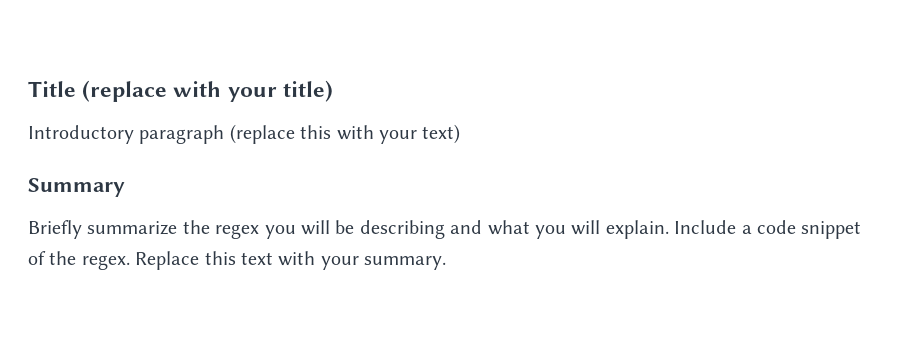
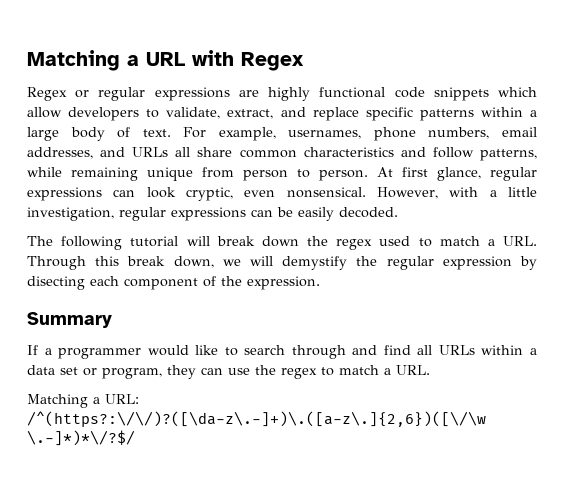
- Title (replace with your title)
- Introductory paragraph (replace this with your text)
+ Matching a URL with Regex
+ Regex or regular expressions are highly functional code snippets which allow developers to validate, extract, and replace specific patterns within a large body of text. For example, usernames, phone numbers, email addresses, and URLs all share common characteristics and follow patterns, while remaining unique from person to person. At first glance, regular expressions can look cryptic, even nonsensical. However, with a little investigation, regular expressions can be easily decoded.
+ The following tutorial will break down the regex used to match a URL. Through this break down, we will demystify the regular expression by disecting each component of the expression.
  Summary
- Briefly summarize the regex you will be describing and what you will explain. Include a code snippet of the regex. Replace this text with your summary.
+ If a programmer would like to search through and find all URLs within a data set or program, they can use the regex to match a URL.
+ Matching a URL: /^(https?:\/\/)?([\da-z\.-]+)\.([a-z\.]{2,6})([\/\w \.-]*)*\/?$/

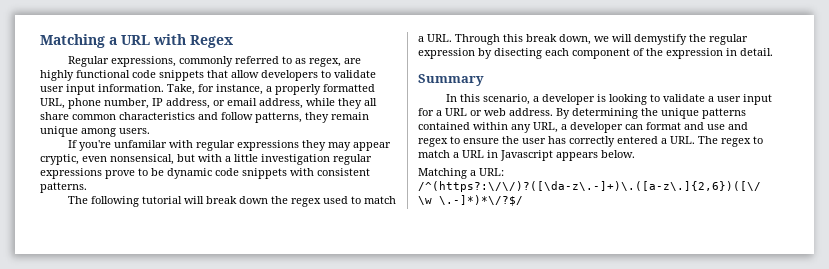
- Regex or regular expressions are highly functional code snippets which allow developers to validate, extract, and replace specific patterns within a large body of text. For example, usernames, phone numbers, email addresses, and URLs all share common characteristics and follow patterns, while remaining unique from person to person. At first glance, regular expressions can look cryptic, even nonsensical. However, with a little investigation, regular expressions can be easily decoded.
+ Regular expressions, commonly referred to as regex, are highly functional code snippets that allow developers to validate user input information. Take, for instance, a properly formatted URL, phone number, IP address, or email address, while they all share common characteristics and follow patterns, they remain unique among users.
+ If you're unfamilar with regular expressions they may appear cryptic, even nonsensical, but with a little investigation regular expressions prove to be dynamic code snippets with consistent patterns.
- The following tutorial will break down the regex used to match a URL. Through this break down, we will demystify the regular expression by disecting each component of the expression.
+ The following tutorial will break down the regex used to match a URL. Through this break down, we will demystify the regular expression by disecting each component of the expression in detail.
  Summary
- If a programmer would like to search through and find all URLs within a data set or program, they can use the regex to match a URL.
+ In this scenario, a developer is looking to validate a user input for a URL or web address. By determining the unique patterns contained within any URL, a developer can format and use and regex to ensure the user has correctly entered a URL. The regex to match a URL in Javascript appears below.

